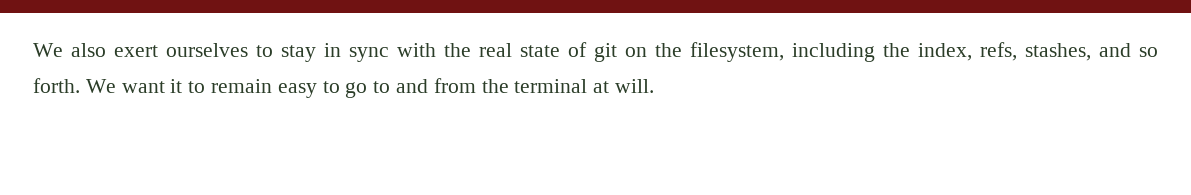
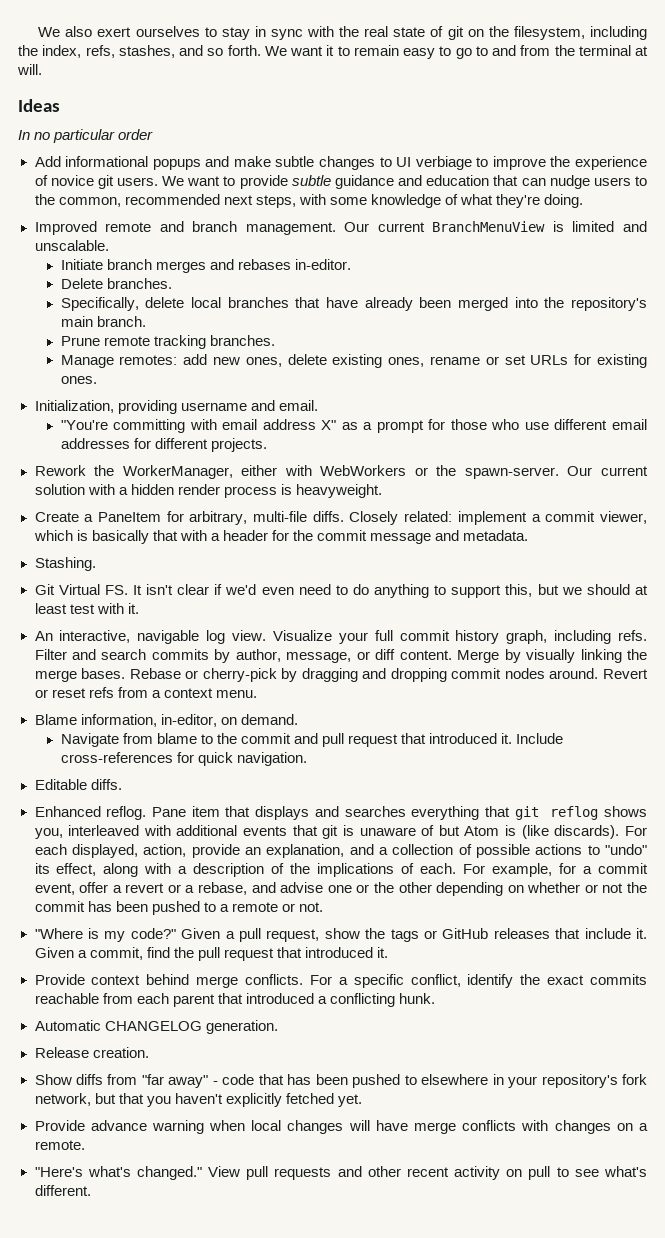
+ Ideas
+ In no particular order
+ Add informational popups and make subtle changes to UI verbiage to improve the experience of novice git users. We want to provide subtle guidance and education that can nudge users to the common, recommended next steps, with some knowledge of what they're doing.
+ Improved remote and branch management. Our current BranchMenuView is limited and unscalable.
+ Initiate branch merges and rebases in-editor.
+ Delete branches.
+ Specifically, delete local branches that have already been merged into the repository's main branch.
+ Prune remote tracking branches.
+ Manage remotes: add new ones, delete existing ones, rename or set URLs for existing ones.
+ Initialization, providing username and email.
+ "You're committing with email address X" as a prompt for those who use different email addresses for different projects.
+ Rework the WorkerManager, either with WebWorkers or the spawn-server. Our current solution with a hidden render process is heavyweight.
+ Create a PaneItem for arbitrary, multi-file diffs. Closely related: implement a commit viewer, which is basically that with a header for the commit message and metadata.
+ Stashing.
+ Git Virtual FS. It isn't clear if we'd even need to do anything to support this, but we should at least test with it.
+ An interactive, navigable log view. Visualize your full commit history graph, including refs. Filter and search commits by author, message, or diff content. Merge by visually linking the merge bases. Rebase or cherry-pick by dragging and dropping commit nodes around. Revert or reset refs from a context menu.
+ Blame information, in-editor, on demand.
+ Navigate from blame to the commit and pull request that introduced it. Include cross-references for quick navigation.
+ Editable diffs.
+ Enhanced reflog. Pane item that displays and searches everything that git reflog shows you, interleaved with additional events that git is unaware of but Atom is (like discards). For each displayed, action, provide an explanation, and a collection of possible actions to "undo" its effect, along with a description of the implications of each. For example, for a commit event, offer a revert or a rebase, and advise one or the other depending on whether or not the commit has been pushed to a remote or not.
+ "Where is my code?" Given a pull request, show the tags or GitHub releases that include it. Given a commit, find the pull request that introduced it.
+ Provide context behind merge conflicts. For a specific conflict, identify the exact commits reachable from each parent that introduced a conflicting hunk.
+ Automatic CHANGELOG generation.
+ Release creation.
+ Show diffs from "far away" - code that has been pushed to elsewhere in your repository's fork network, but that you haven't explicitly fetched yet.
+ Provide advance warning when local changes will have merge conflicts with changes on a remote.
+ "Here's what's changed." View pull requests and other recent activity on pull to see what's different.

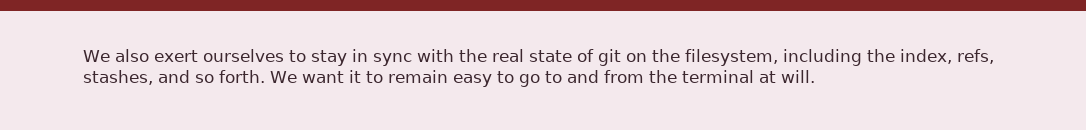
- Ideas
- In no particular order
- Add informational popups and make subtle changes to UI verbiage to improve the experience of novice git users. We want to provide subtle guidance and education that can nudge users to the common, recommended next steps, with some knowledge of what they're doing.
- Improved remote and branch management. Our current BranchMenuView is limited and unscalable.
- Initiate branch merges and rebases in-editor.
- Delete branches.
- Specifically, delete local branches that have already been merged into the repository's main branch.
- Prune remote tracking branches.
- Manage remotes: add new ones, delete existing ones, rename or set URLs for existing ones.
- Initialization, providing username and email.
- "You're committing with email address X" as a prompt for those who use different email addresses for different projects.
- Rework the WorkerManager, either with WebWorkers or the spawn-server. Our current solution with a hidden render process is heavyweight.
- Create a PaneItem for arbitrary, multi-file diffs. Closely related: implement a commit viewer, which is basically that with a header for the commit message and metadata.
- Stashing.
- Git Virtual FS. It isn't clear if we'd even need to do anything to support this, but we should at least test with it.
- An interactive, navigable log view. Visualize your full commit history graph, including refs. Filter and search commits by author, message, or diff content. Merge by visually linking the merge bases. Rebase or cherry-pick by dragging and dropping commit nodes around. Revert or reset refs from a context menu.
- Blame information, in-editor, on demand.
- Navigate from blame to the commit and pull request that introduced it. Include cross-references for quick navigation.
- Editable diffs.
- Enhanced reflog. Pane item that displays and searches everything that git reflog shows you, interleaved with additional events that git is unaware of but Atom is (like discards). For each displayed, action, provide an explanation, and a collection of possible actions to "undo" its effect, along with a description of the implications of each. For example, for a commit event, offer a revert or a rebase, and advise one or the other depending on whether or not the commit has been pushed to a remote or not.
- "Where is my code?" Given a pull request, show the tags or GitHub releases that include it. Given a commit, find the pull request that introduced it.
- Provide context behind merge conflicts. For a specific conflict, identify the exact commits reachable from each parent that introduced a conflicting hunk.
- Automatic CHANGELOG generation.
- Release creation.
- Show diffs from "far away" - code that has been pushed to elsewhere in your repository's fork network, but that you haven't explicitly fetched yet.
- Provide advance warning when local changes will have merge conflicts with changes on a remote.
- "Here's what's changed." View pull requests and other recent activity on pull to see what's different.

